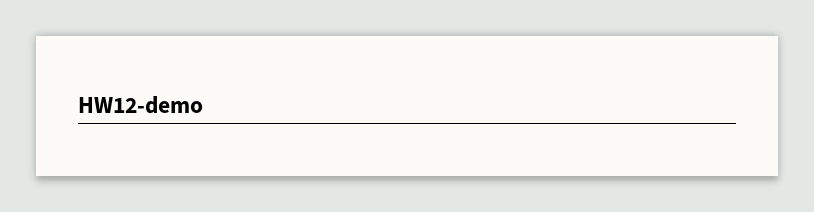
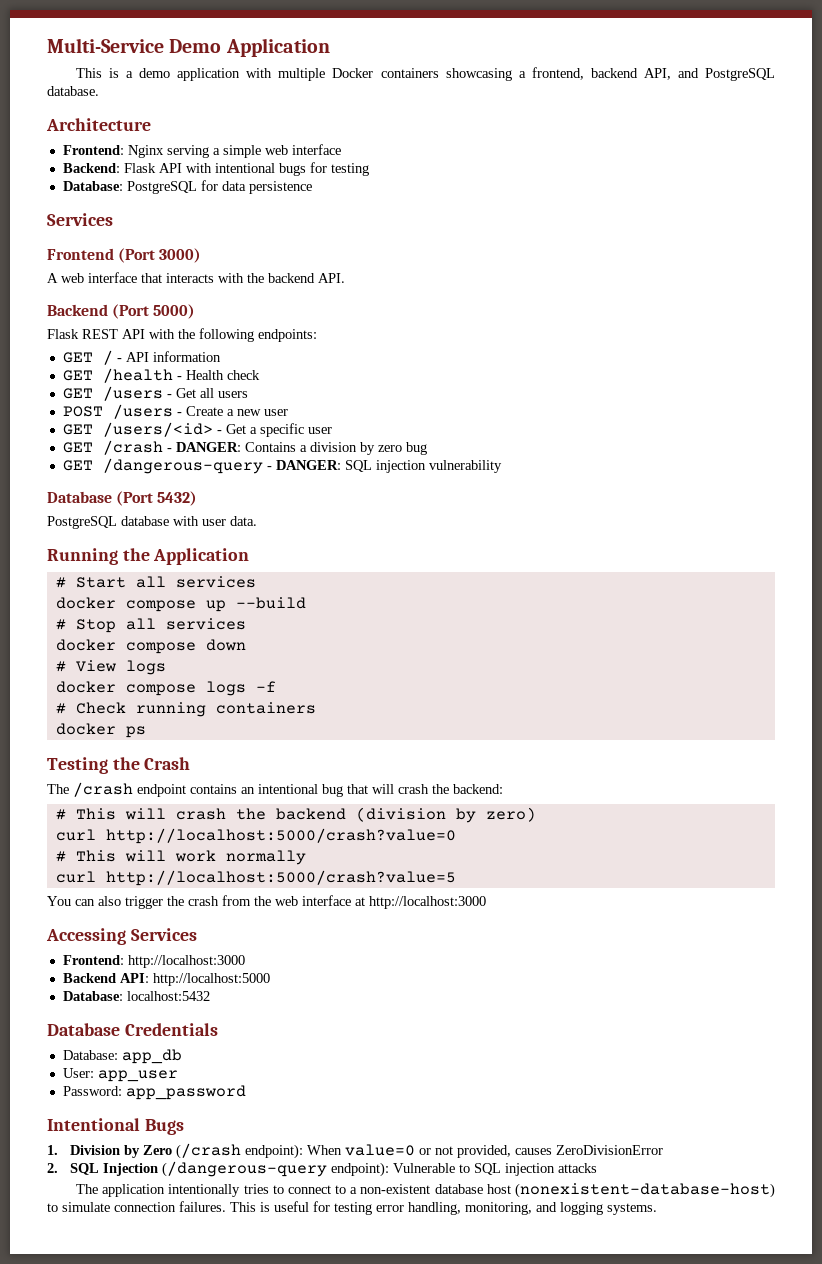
- HW12-demo
+ Multi-Service Demo Application
+ This is a demo application with multiple Docker containers showcasing a frontend, backend API, and PostgreSQL database.
+ Architecture
+ Frontend: Nginx serving a simple web interface
+ Backend: Flask API with intentional bugs for testing
+ Database: PostgreSQL for data persistence
+ Services
+ Frontend (Port 3000)
+ A web interface that interacts with the backend API.
+ Backend (Port 5000)
+ Flask REST API with the following endpoints:
+ GET / - API information
+ GET /health - Health check
+ GET /users - Get all users
+ POST /users - Create a new user
+ GET /users/<id> - Get a specific user
+ GET /crash - DANGER: Contains a division by zero bug
+ GET /dangerous-query - DANGER: SQL injection vulnerability
+ Database (Port 5432)
+ PostgreSQL database with user data.
+ Running the Application
+ # Start all services
+ docker compose up --build
+ # Stop all services
+ docker compose down
+ # View logs
+ docker compose logs -f
+ # Check running containers
+ docker ps
+ Testing the Crash
+ The /crash endpoint contains an intentional bug that will crash the backend:
+ # This will crash the backend (division by zero)
+ curl http://localhost:5000/crash?value=0
+ # This will work normally
+ curl http://localhost:5000/crash?value=5
+ You can also trigger the crash from the web interface at http://localhost:3000
+ Accessing Services
+ Frontend: http://localhost:3000
+ Backend API: http://localhost:5000
+ Database: localhost:5432
+ Database Credentials
+ Database: app_db
+ User: app_user
+ Password: app_password
+ Intentional Bugs
+ 1. Division by Zero (/crash endpoint): When value=0 or not provided, causes ZeroDivisionError
+ 2. SQL Injection (/dangerous-query endpoint): Vulnerable to SQL injection attacks
+ The application intentionally tries to connect to a non-existent database host (nonexistent-database-host) to simulate connection failures. This is useful for testing error handling, monitoring, and logging systems.

